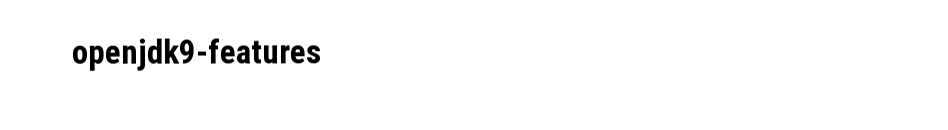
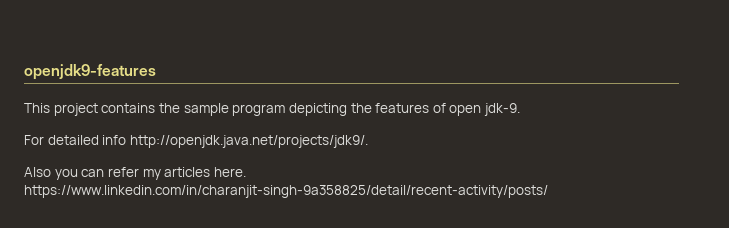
+ This project contains the sample program depicting the features of open jdk-9.
+ For detailed info http://openjdk.java.net/projects/jdk9/.
+ Also you can refer my articles here. https://www.linkedin.com/in/charanjit-singh-9a358825/detail/recent-activity/posts/

